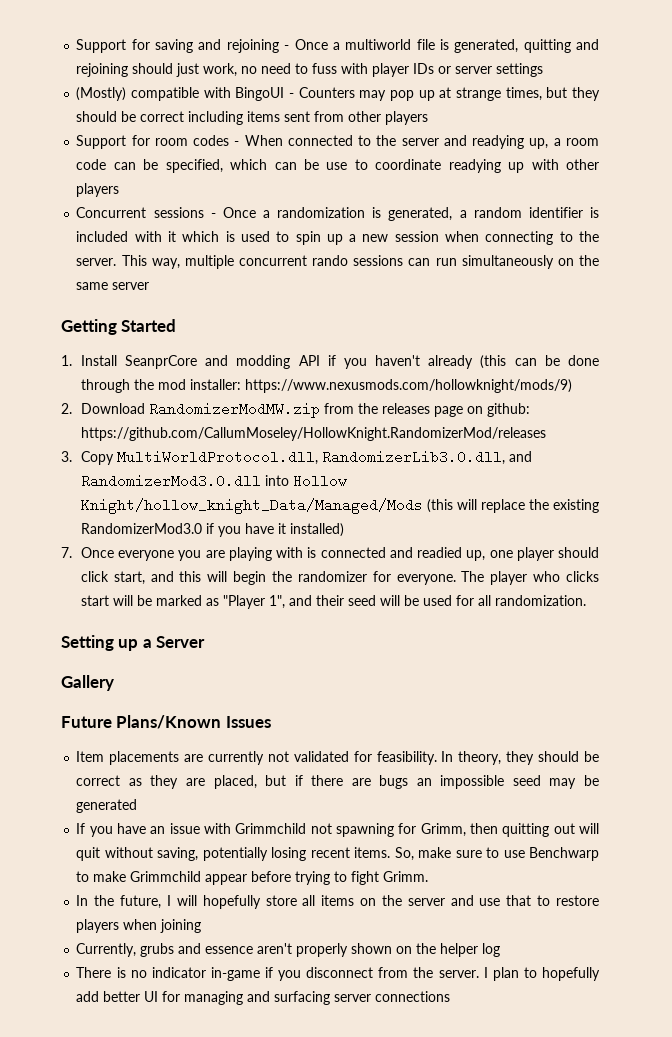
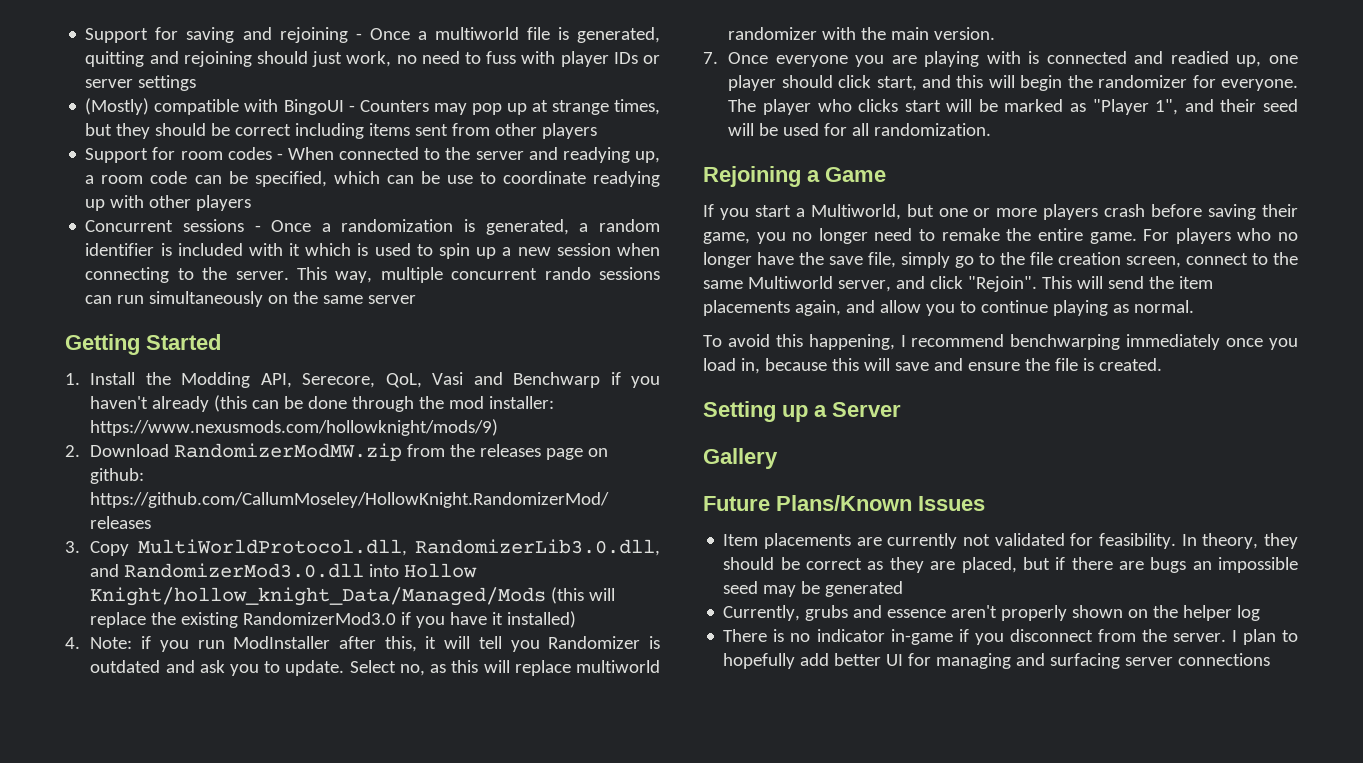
- 1. Install SeanprCore and modding API if you haven't already (this can be done through the mod installer: https://www.nexusmods.com/hollowknight/mods/9)
+ 1. Install the Modding API, Serecore, QoL, Vasi and Benchwarp if you haven't already (this can be done through the mod installer: https://www.nexusmods.com/hollowknight/mods/9)
+ 4. Note: if you run ModInstaller after this, it will tell you Randomizer is outdated and ask you to update. Select no, as this will replace multiworld randomizer with the main version.
+ Rejoining a Game
+ If you start a Multiworld, but one or more players crash before saving their game, you no longer need to remake the entire game. For players who no longer have the save file, simply go to the file creation screen, connect to the same Multiworld server, and click "Rejoin". This will send the item placements again, and allow you to continue playing as normal.
+ To avoid this happening, I recommend benchwarping immediately once you load in, because this will save and ensure the file is created.
- If you have an issue with Grimmchild not spawning for Grimm, then quitting out will quit without saving, potentially losing recent items. So, make sure to use Benchwarp to make Grimmchild appear before trying to fight Grimm.
- In the future, I will hopefully store all items on the server and use that to restore players when joining

